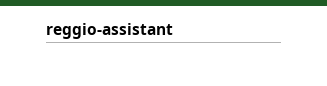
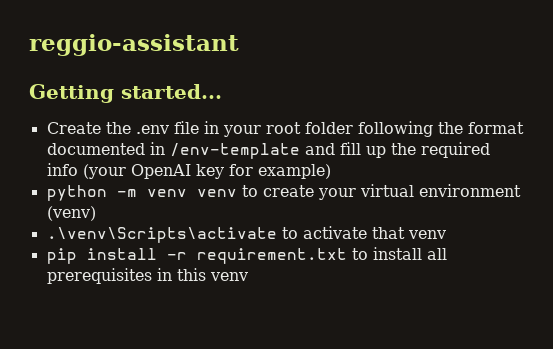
+ Getting started...
+ Create the .env file in your root folder following the format documented in /env-template and fill up the required info (your OpenAI key for example)
+ python -m venv venv to create your virtual environment (venv)
+ .\venv\Scripts\activate to activate that venv
+ pip install -r requirement.txt to install all prerequisites in this venv

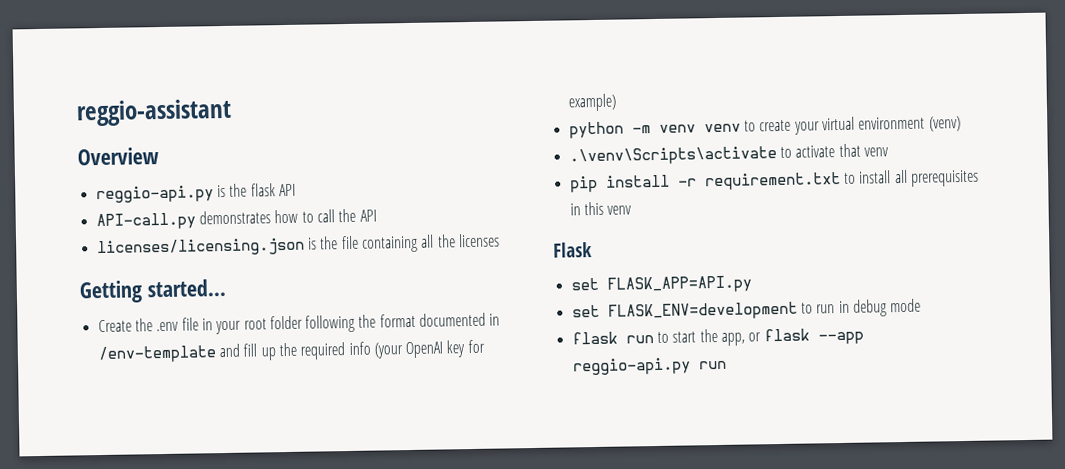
+ Overview
+ reggio-api.py is the flask API
+ API-call.py demonstrates how to call the API
+ licenses/licensing.json is the file containing all the licenses
+ Flask
+ set FLASK_APP=API.py
+ set FLASK_ENV=development to run in debug mode
+ flask run to start the app, or flask --app reggio-api.py run

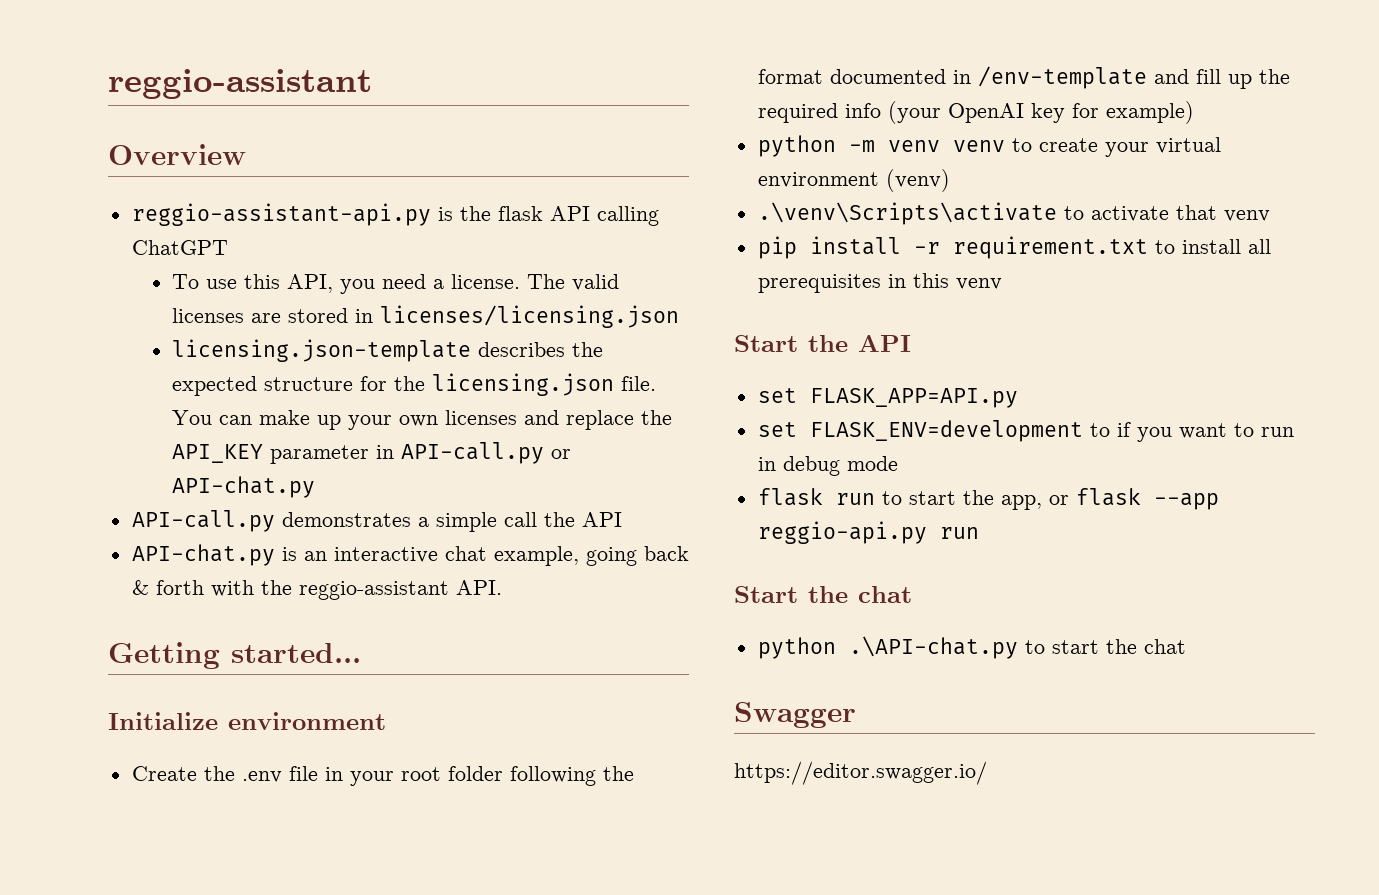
- reggio-api.py is the flask API
+ reggio-assistant-api.py is the flask API calling ChatGPT
+ To use this API, you need a license. The valid licenses are stored in licenses/licensing.json
+ licensing.json-template describes the expected structure for the licensing.json file. You can make up your own licenses and replace the API_KEY parameter in API-call.py or API-chat.py
- API-call.py demonstrates how to call the API
+ API-call.py demonstrates a simple call the API
- licenses/licensing.json is the file containing all the licenses
+ API-chat.py is an interactive chat example, going back & forth with the reggio-assistant API.
+ Initialize environment
- Flask
+ Start the API
- set FLASK_ENV=development to run in debug mode
+ set FLASK_ENV=development to if you want to run in debug mode
+ Start the chat
+ python .\API-chat.py to start the chat
+ Swagger
+ https://editor.swagger.io/

